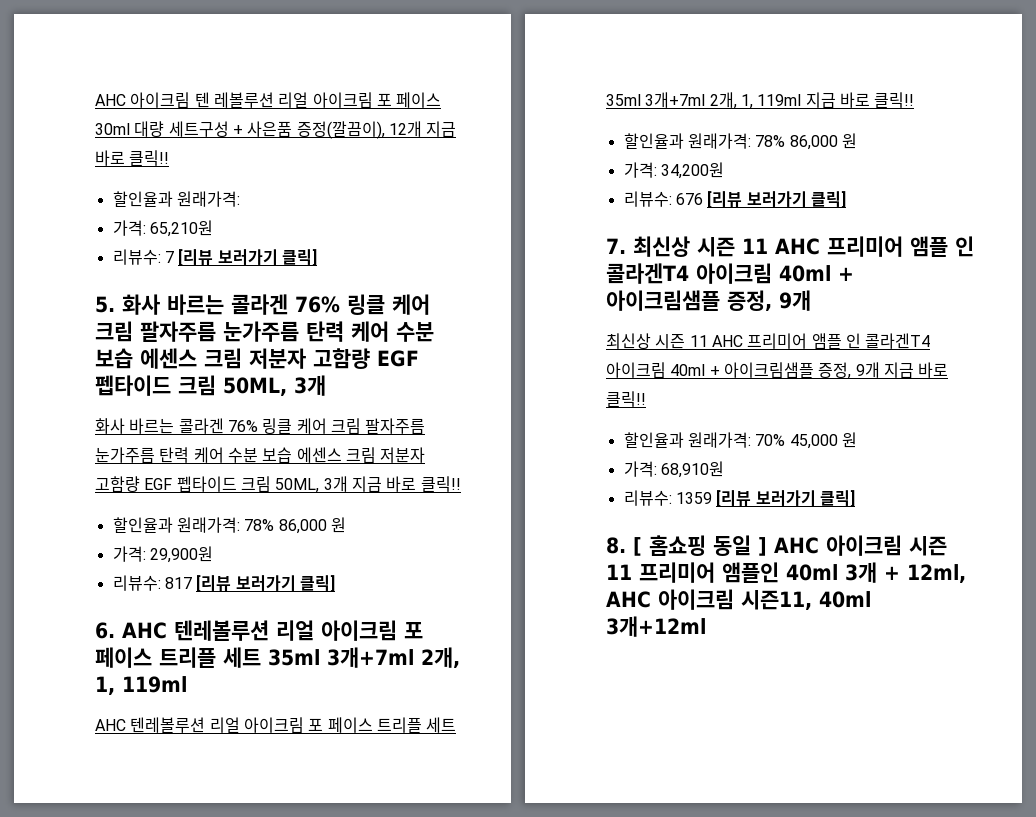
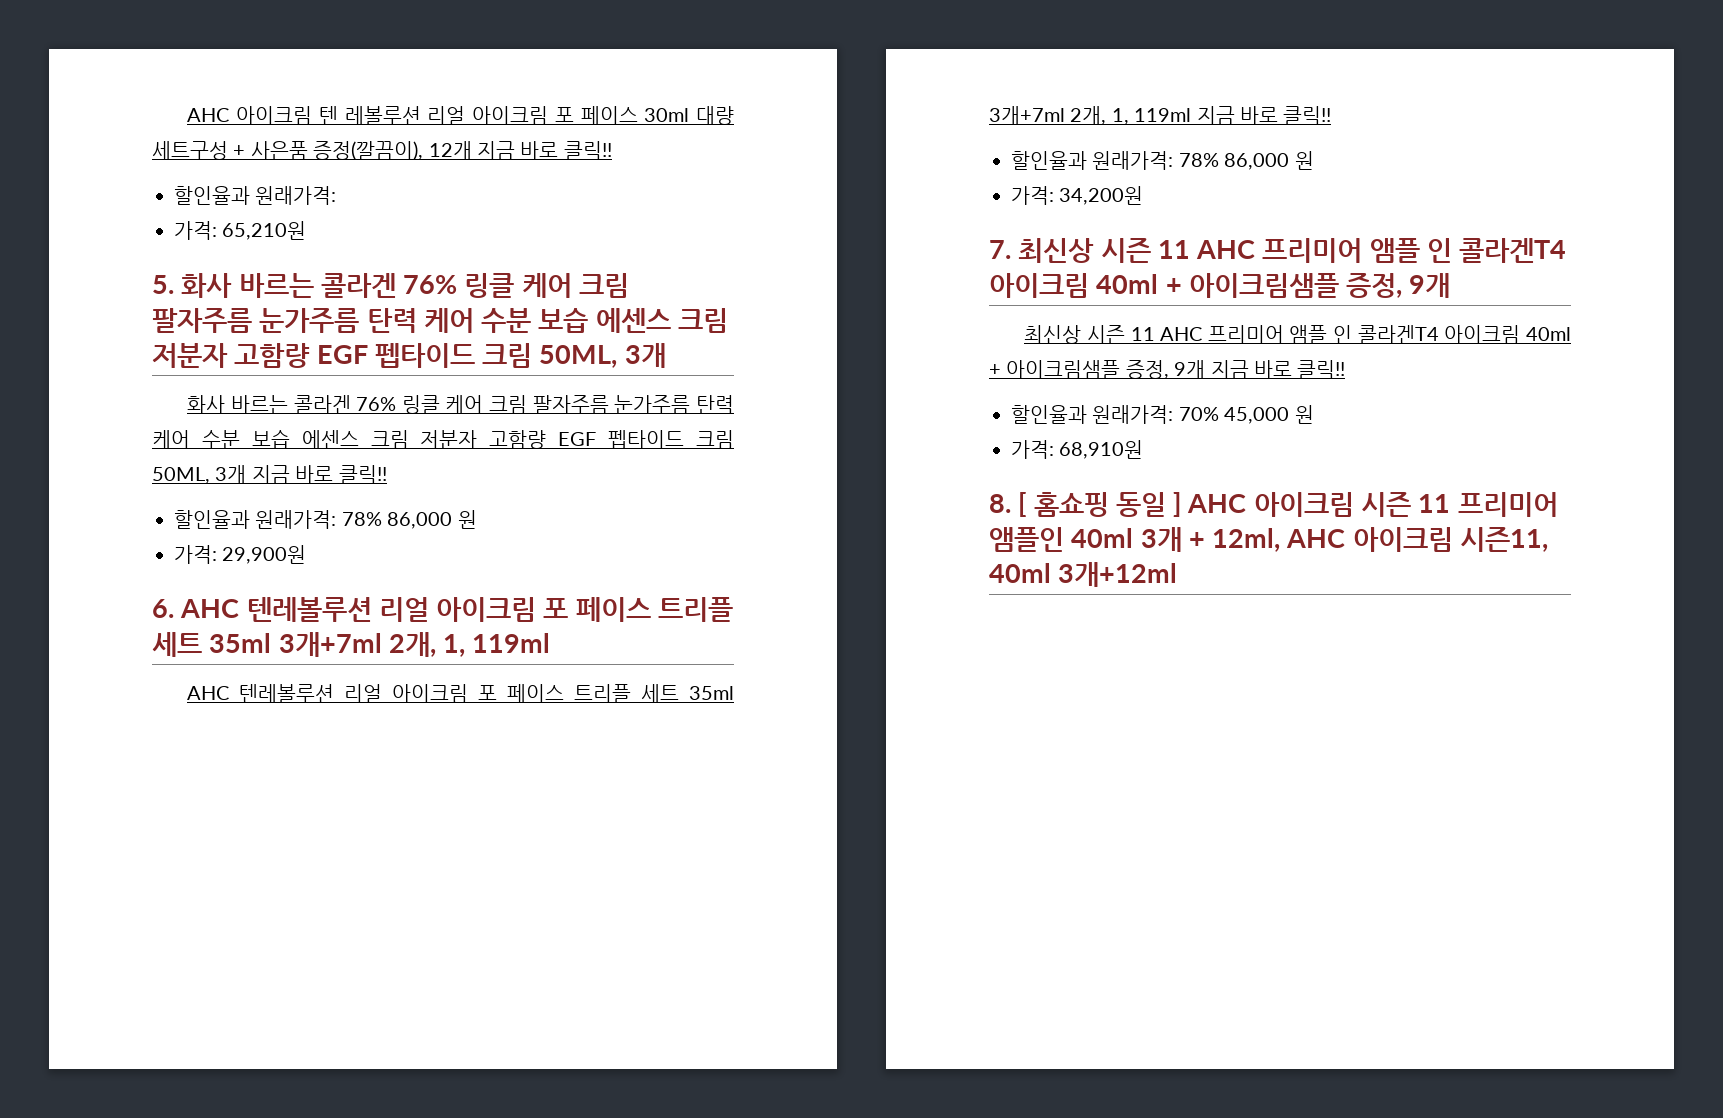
- 리뷰수: 7 [리뷰 보러가기 클릭]
- 리뷰수: 817 [리뷰 보러가기 클릭]
- 리뷰수: 676 [리뷰 보러가기 클릭]
- 리뷰수: 1359 [리뷰 보러가기 클릭]

